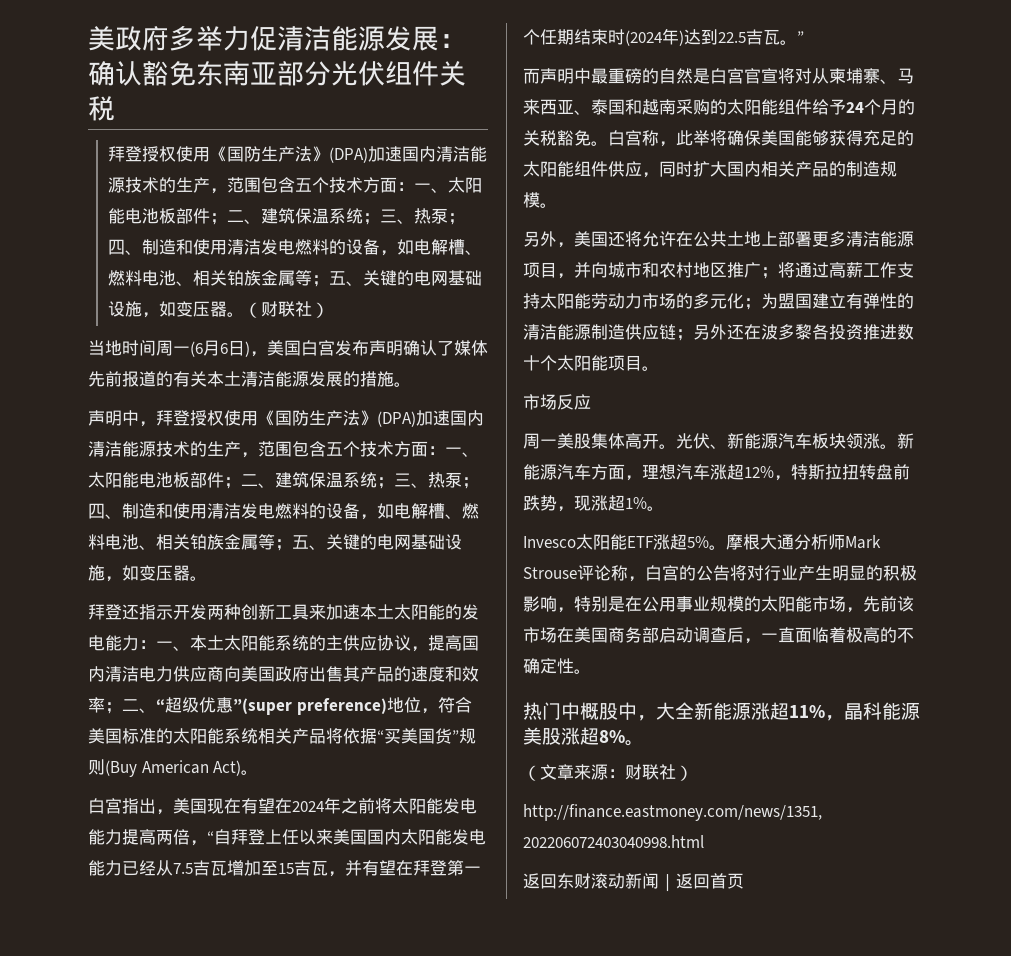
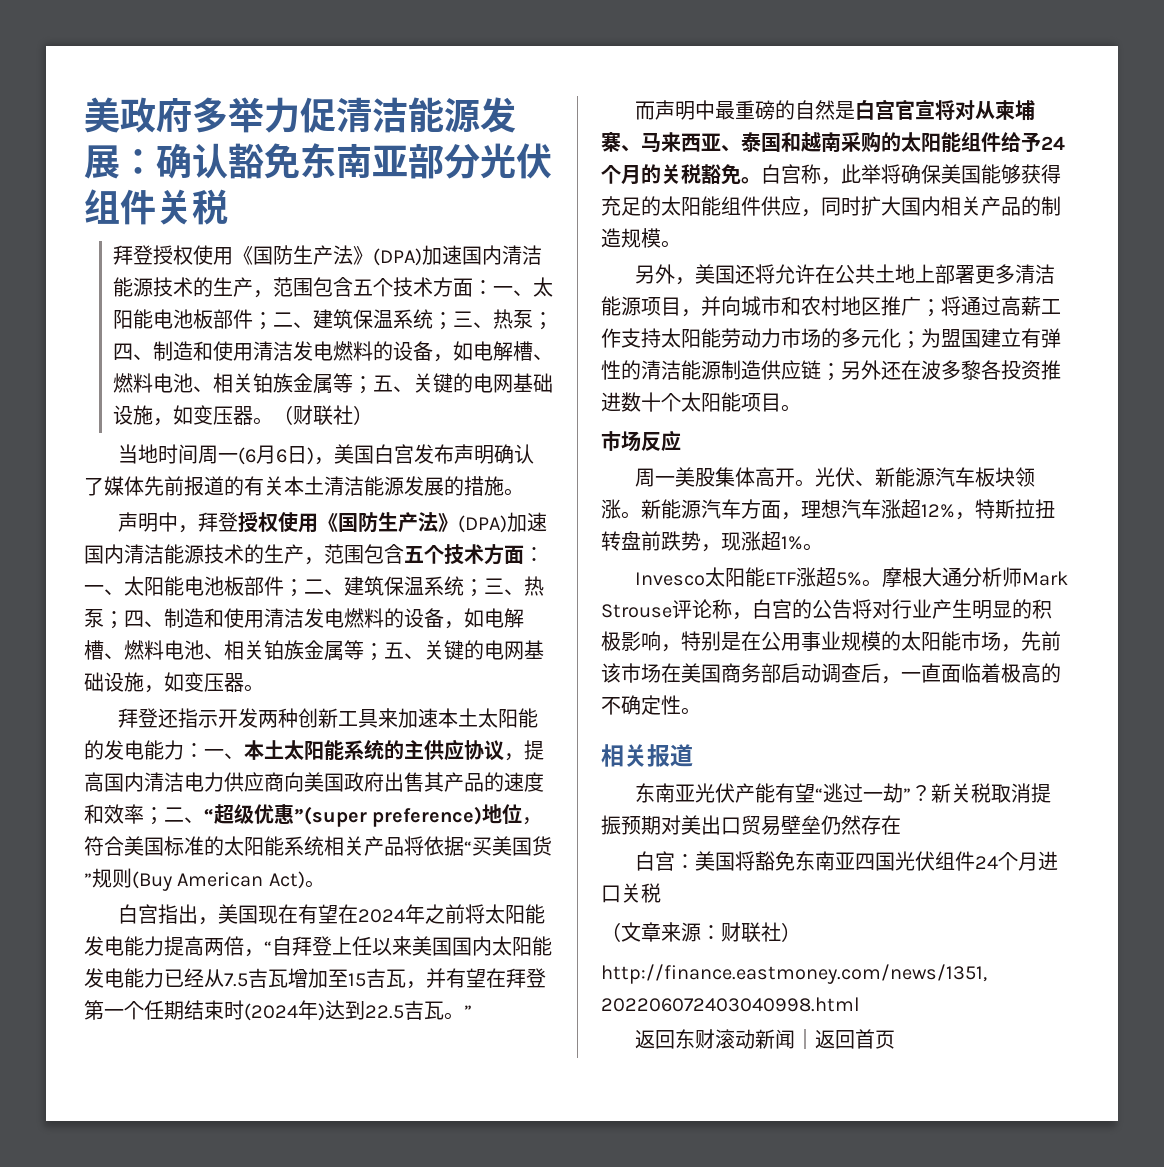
- 热门中概股中，大全新能源涨超11%，晶科能源美股涨超8%。
+ 相关报道
+ 东南亚光伏产能有望“逃过一劫”？新关税取消提振预期对美出口贸易壁垒仍然存在
+ 白宫：美国将豁免东南亚四国光伏组件24个月进口关税

